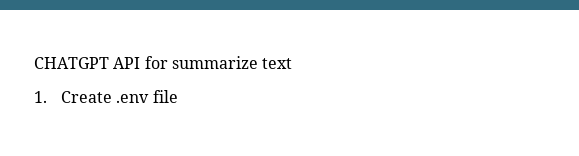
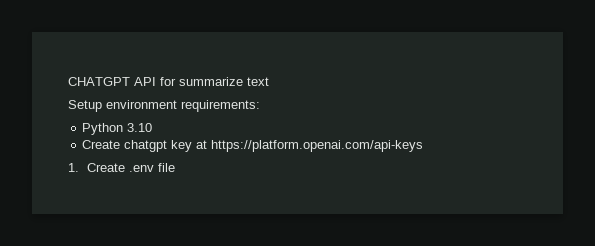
+ Setup environment requirements:
+ Python 3.10
+ Create chatgpt key at https://platform.openai.com/api-keys

